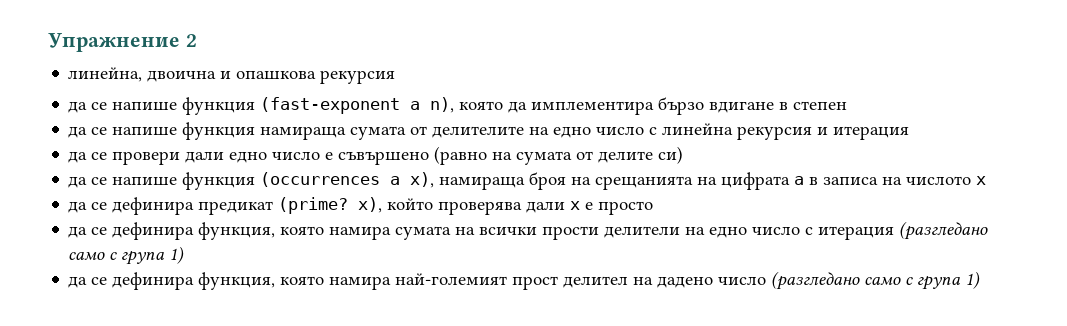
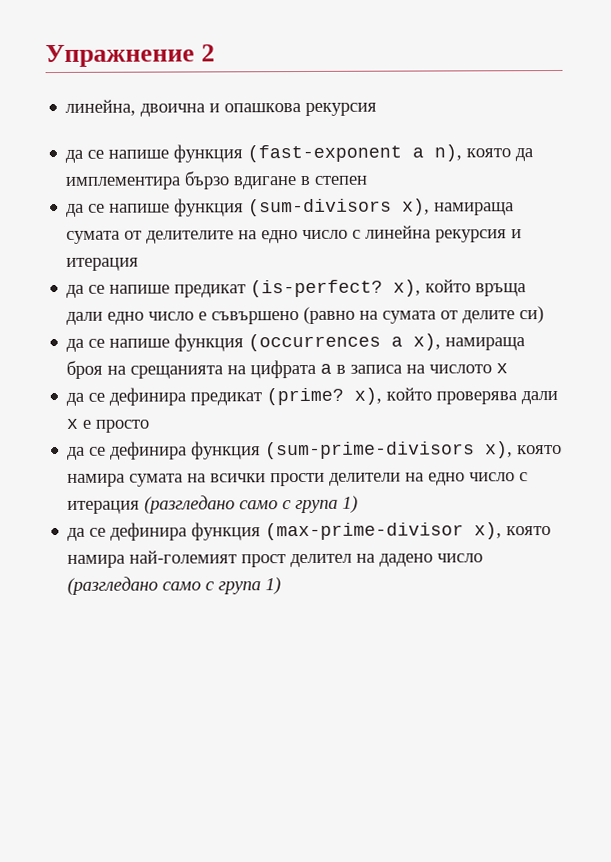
- да се напише функция намираща сумата от делителите на едно число с линейна рекурсия и итерация
+ да се напише функция (sum-divisors x), намираща сумата от делителите на едно число с линейна рекурсия и итерация
- да се провери дали едно число е съвършено (равно на сумата от делите си)
+ да се напише предикат (is-perfect? x), който връща дали едно число е съвършено (равно на сумата от делите си)
- да се дефинира функция, която намира сумата на всички прости делители на едно число с итерация (разгледано само с група 1)
+ да се дефинира функция (sum-prime-divisors x), която намира сумата на всички прости делители на едно число с итерация (разгледано само с група 1)
- да се дефинира функция, която намира най-големият прост делител на дадено число (разгледано само с група 1)
+ да се дефинира функция (max-prime-divisor x), която намира най-големият прост делител на дадено число (разгледано само с група 1)

